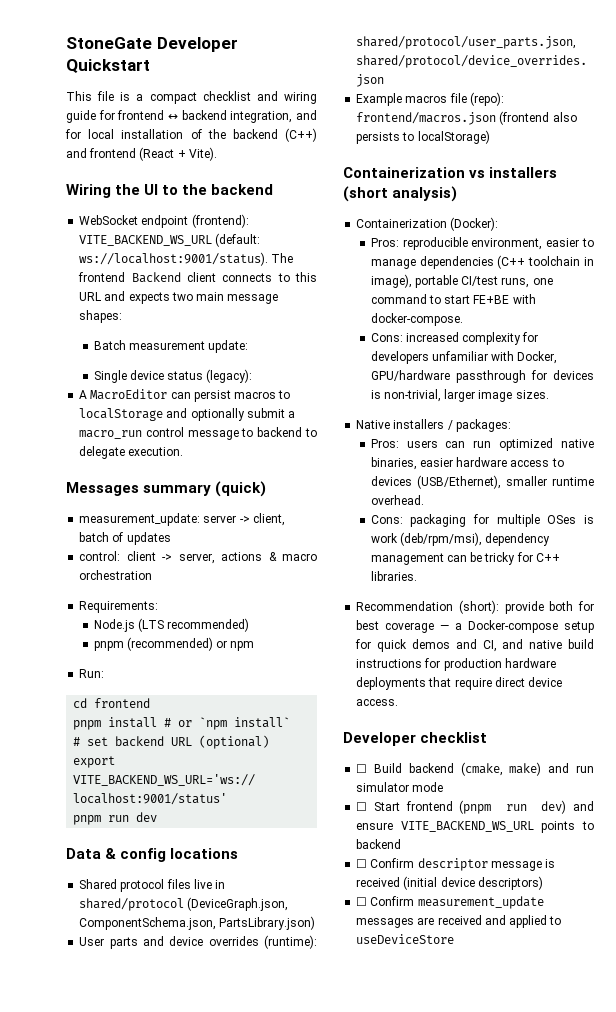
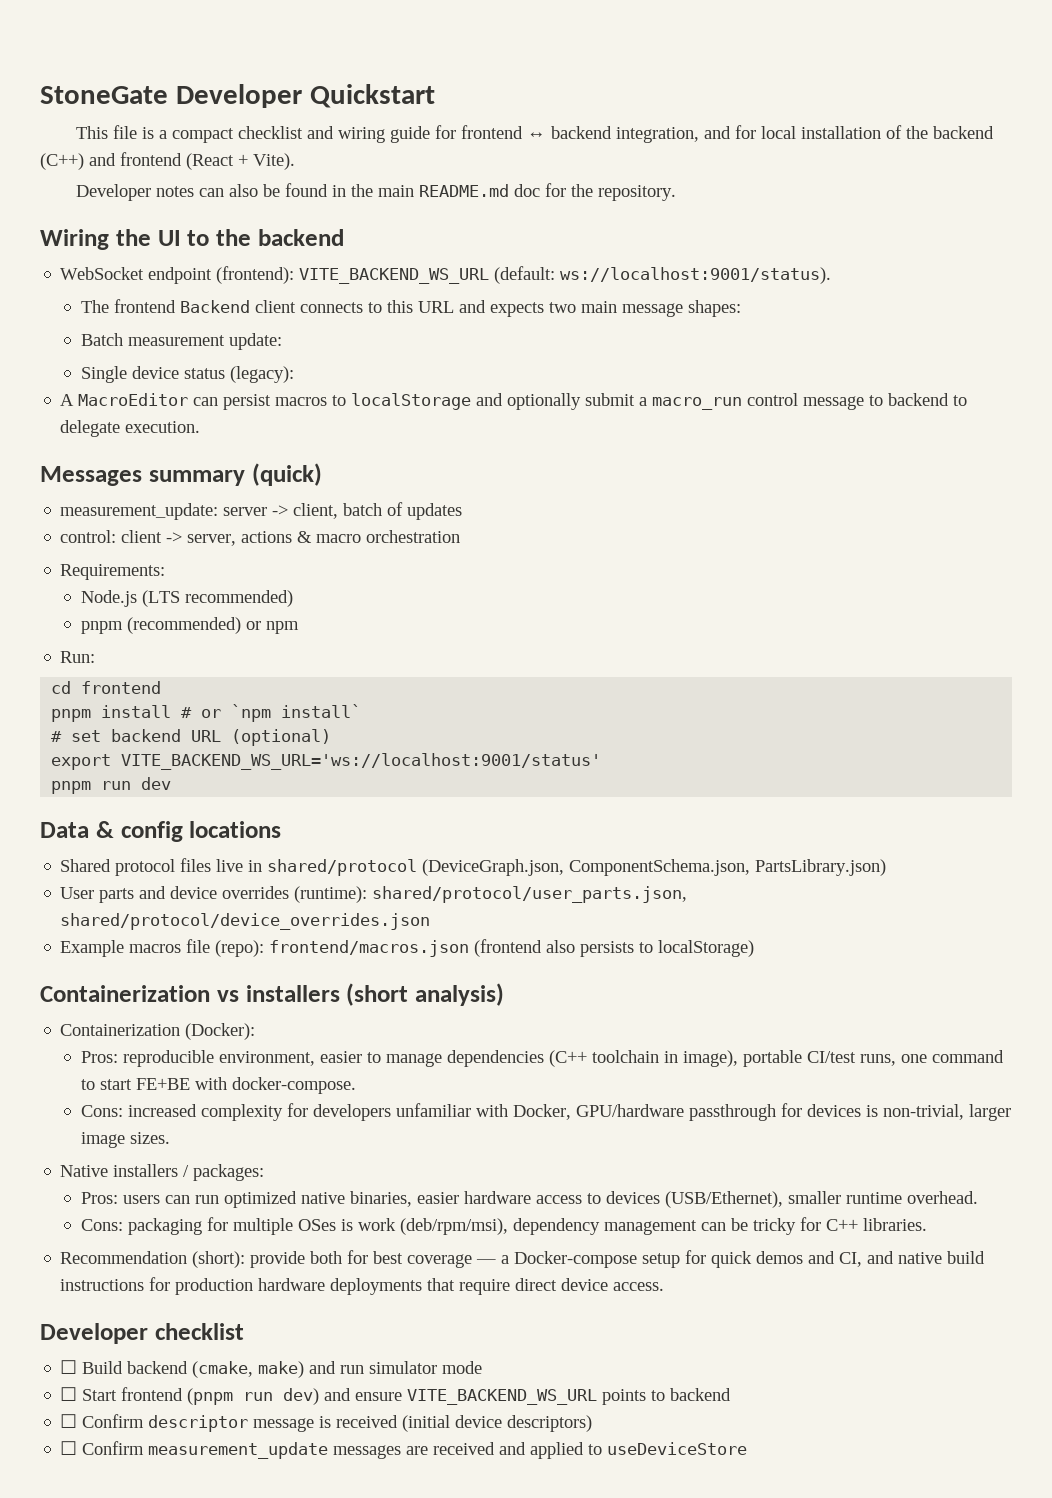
+ Developer notes can also be found in the main README.md doc for the repository.
- WebSocket endpoint (frontend): VITE_BACKEND_WS_URL (default: ws://localhost:9001/status). The frontend Backend client connects to this URL and expects two main message shapes:
+ WebSocket endpoint (frontend): VITE_BACKEND_WS_URL (default: ws://localhost:9001/status).
+ The frontend Backend client connects to this URL and expects two main message shapes:

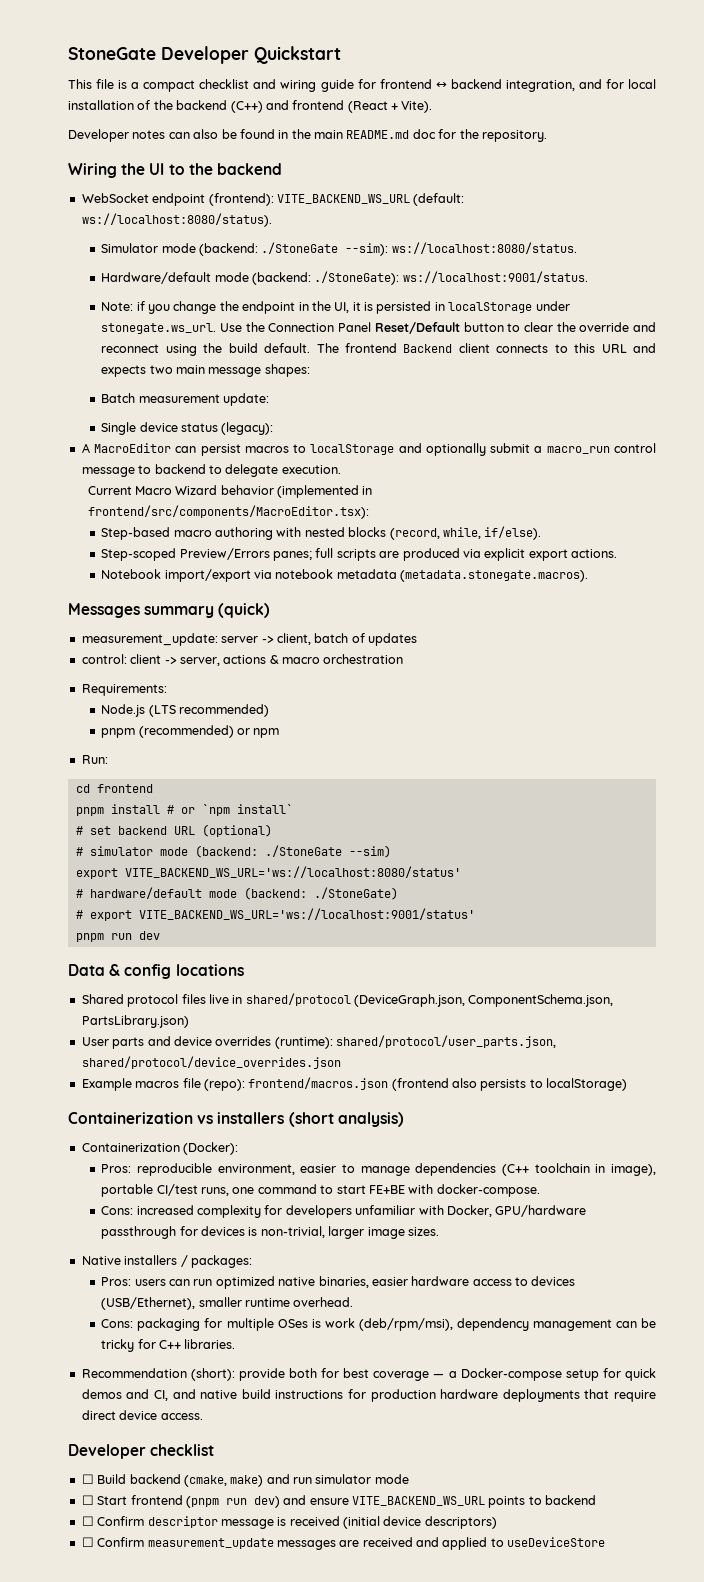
- WebSocket endpoint (frontend): VITE_BACKEND_WS_URL (default: ws://localhost:9001/status).
- The frontend Backend client connects to this URL and expects two main message shapes:
+ WebSocket endpoint (frontend): VITE_BACKEND_WS_URL (default: ws://localhost:8080/status).
+ Simulator mode (backend: ./StoneGate --sim): ws://localhost:8080/status.
+ Hardware/default mode (backend: ./StoneGate): ws://localhost:9001/status.
+ Note: if you change the endpoint in the UI, it is persisted in localStorage under stonegate.ws_url. Use the Connection Panel Reset/Default button to clear the override and reconnect using the build default. The frontend Backend client connects to this URL and expects two main message shapes:
+ Current Macro Wizard behavior (implemented in frontend/src/components/MacroEditor.tsx):
+ Step-based macro authoring with nested blocks (record, while, if/else).
+ Step-scoped Preview/Errors panes; full scripts are produced via explicit export actions.
+ Notebook import/export via notebook metadata (metadata.stonegate.macros).
- export VITE_BACKEND_WS_URL='ws://localhost:9001/status'
+ # simulator mode (backend: ./StoneGate --sim)
+ export VITE_BACKEND_WS_URL='ws://localhost:8080/status'
+ # hardware/default mode (backend: ./StoneGate)
+ # export VITE_BACKEND_WS_URL='ws://localhost:9001/status'

